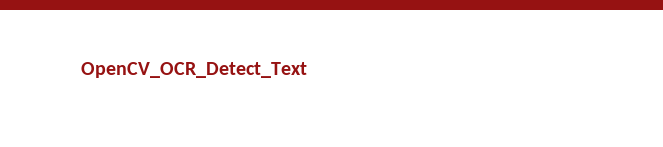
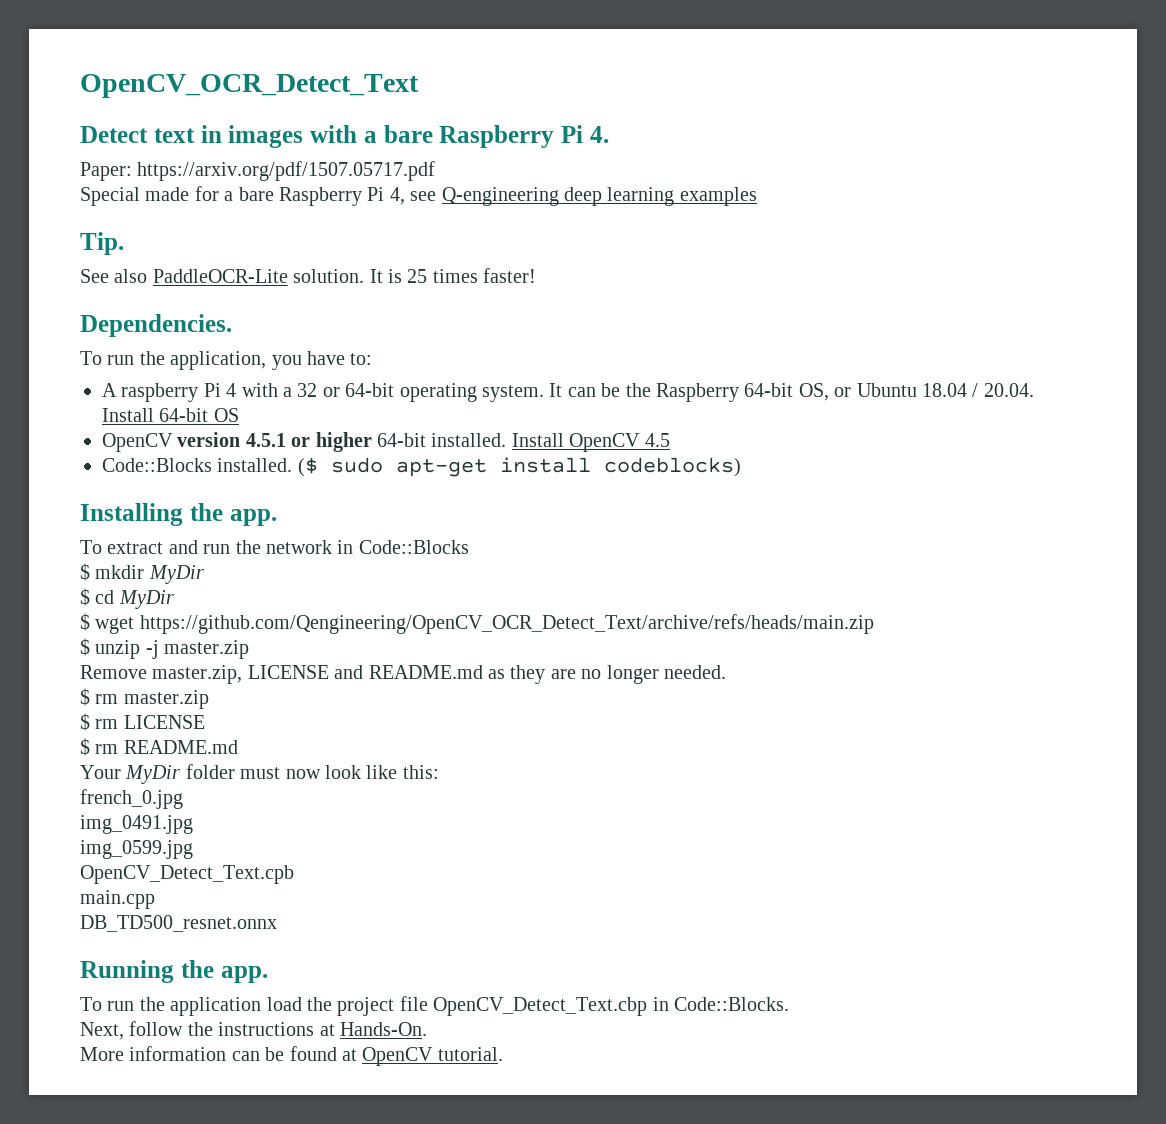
+ Detect text in images with a bare Raspberry Pi 4.
+ Paper: https://arxiv.org/pdf/1507.05717.pdf
+ Special made for a bare Raspberry Pi 4, see Q-engineering deep learning examples
+ Tip.
+ See also PaddleOCR-Lite solution. It is 25 times faster!
+ Dependencies.
+ To run the application, you have to:
+ A raspberry Pi 4 with a 32 or 64-bit operating system. It can be the Raspberry 64-bit OS, or Ubuntu 18.04 / 20.04. Install 64-bit OS
+ OpenCV version 4.5.1 or higher 64-bit installed. Install OpenCV 4.5
+ Code::Blocks installed. ($ sudo apt-get install codeblocks)
+ Installing the app.
+ To extract and run the network in Code::Blocks
+ $ mkdir MyDir
+ $ cd MyDir
+ $ wget https://github.com/Qengineering/OpenCV_OCR_Detect_Text/archive/refs/heads/main.zip
+ $ unzip -j master.zip
+ Remove master.zip, LICENSE and README.md as they are no longer needed.
+ $ rm master.zip
+ $ rm LICENSE
+ $ rm README.md
+ Your MyDir folder must now look like this:
+ french_0.jpg
+ img_0491.jpg
+ img_0599.jpg
+ OpenCV_Detect_Text.cpb
+ main.cpp
+ DB_TD500_resnet.onnx
+ Running the app.
+ To run the application load the project file OpenCV_Detect_Text.cbp in Code::Blocks.
+ Next, follow the instructions at Hands-On.
+ More information can be found at OpenCV tutorial.

